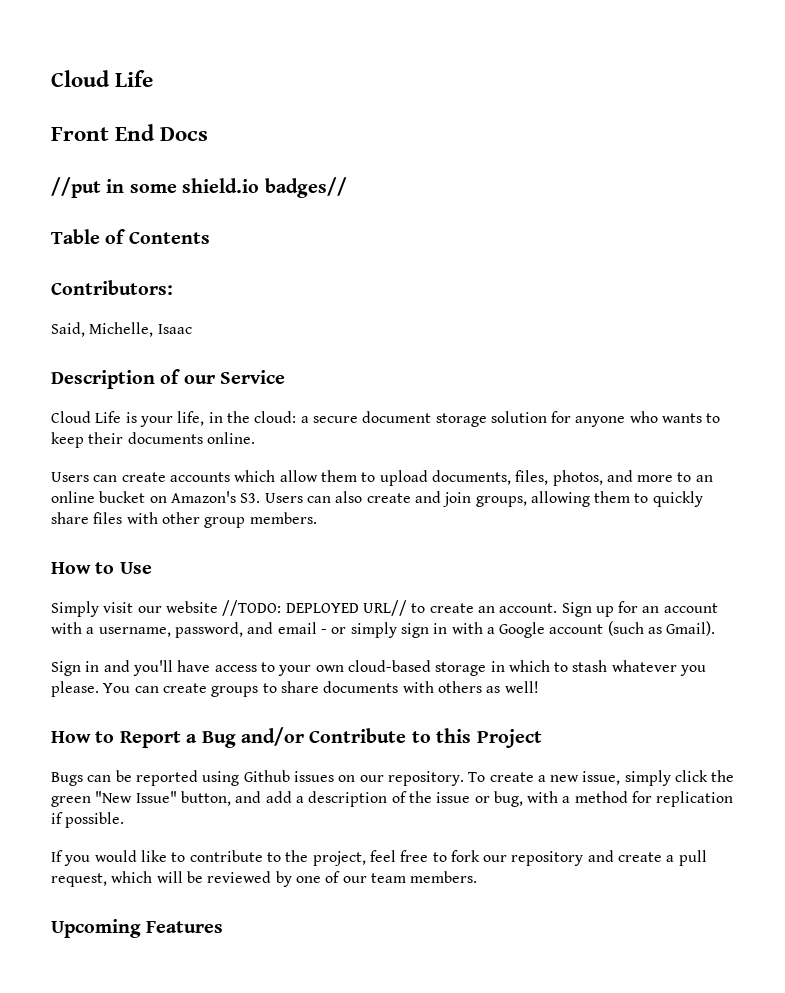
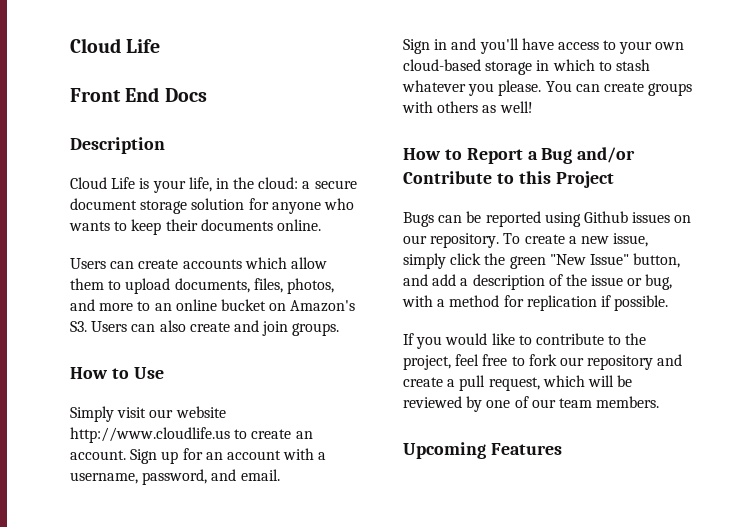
- //put in some shield.io badges//
- Table of Contents
- Contributors:
- Said, Michelle, Isaac
- Description of our Service
+ Description
- Users can create accounts which allow them to upload documents, files, photos, and more to an online bucket on Amazon's S3. Users can also create and join groups, allowing them to quickly share files with other group members.
+ Users can create accounts which allow them to upload documents, files, photos, and more to an online bucket on Amazon's S3. Users can also create and join groups.
- Simply visit our website //TODO: DEPLOYED URL// to create an account.
+ Simply visit our website http://www.cloudlife.us to create an account.
- Sign up for an account with a username, password, and email - or simply sign in with a Google account (such as Gmail).
+ Sign up for an account with a username, password, and email.
- You can create groups to share documents with others as well!
+ You can create groups with others as well!

